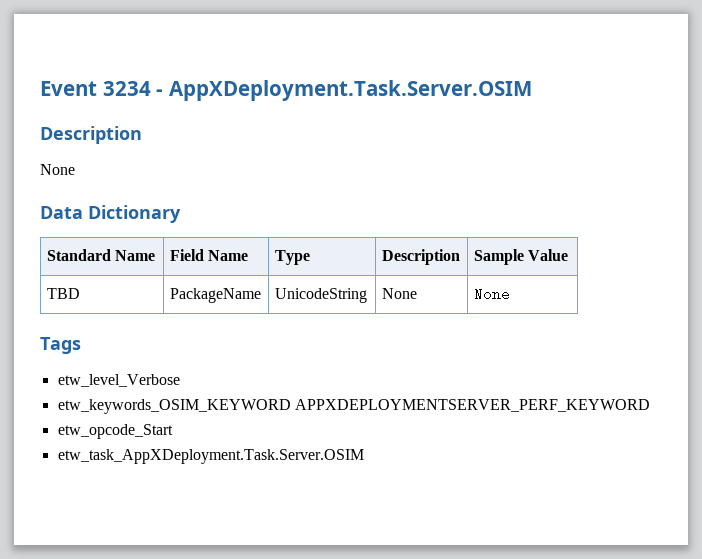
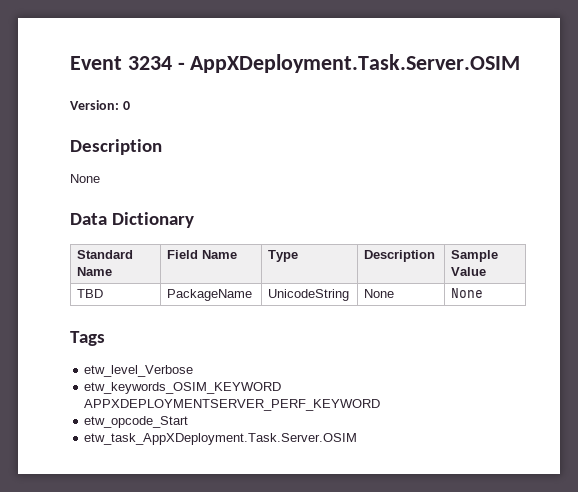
+ Version: 0

